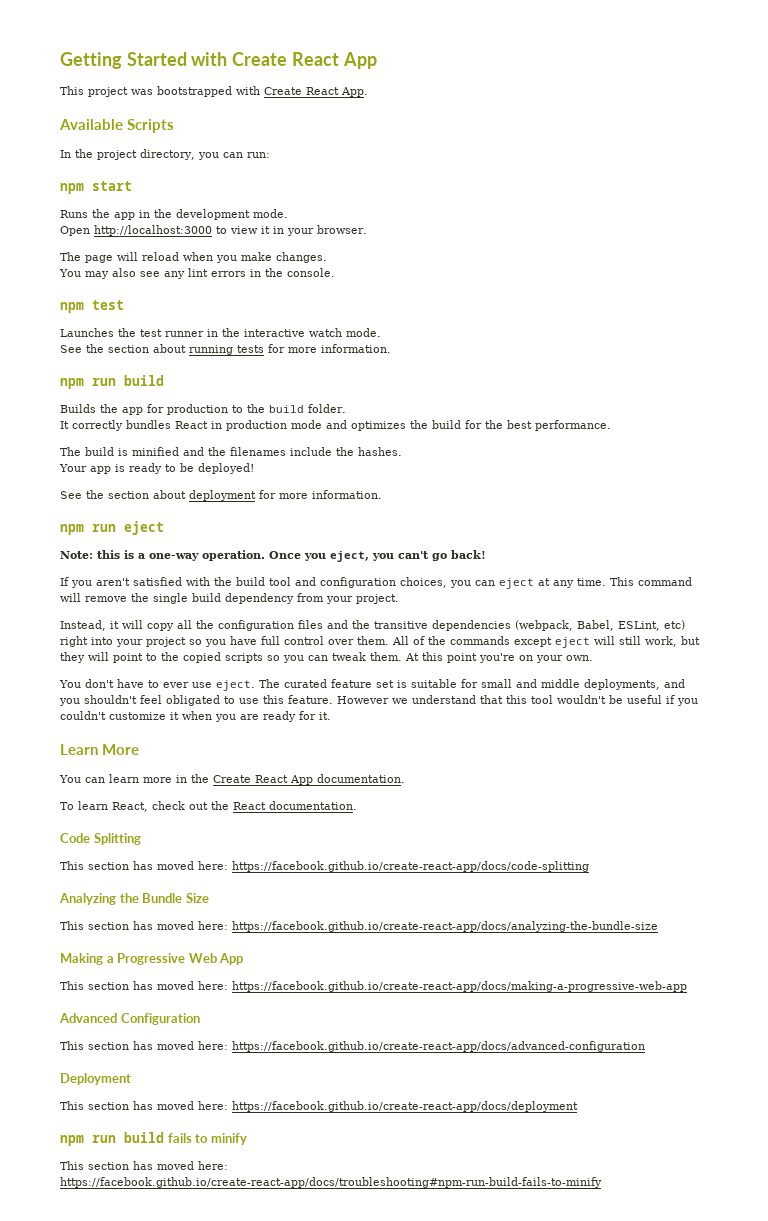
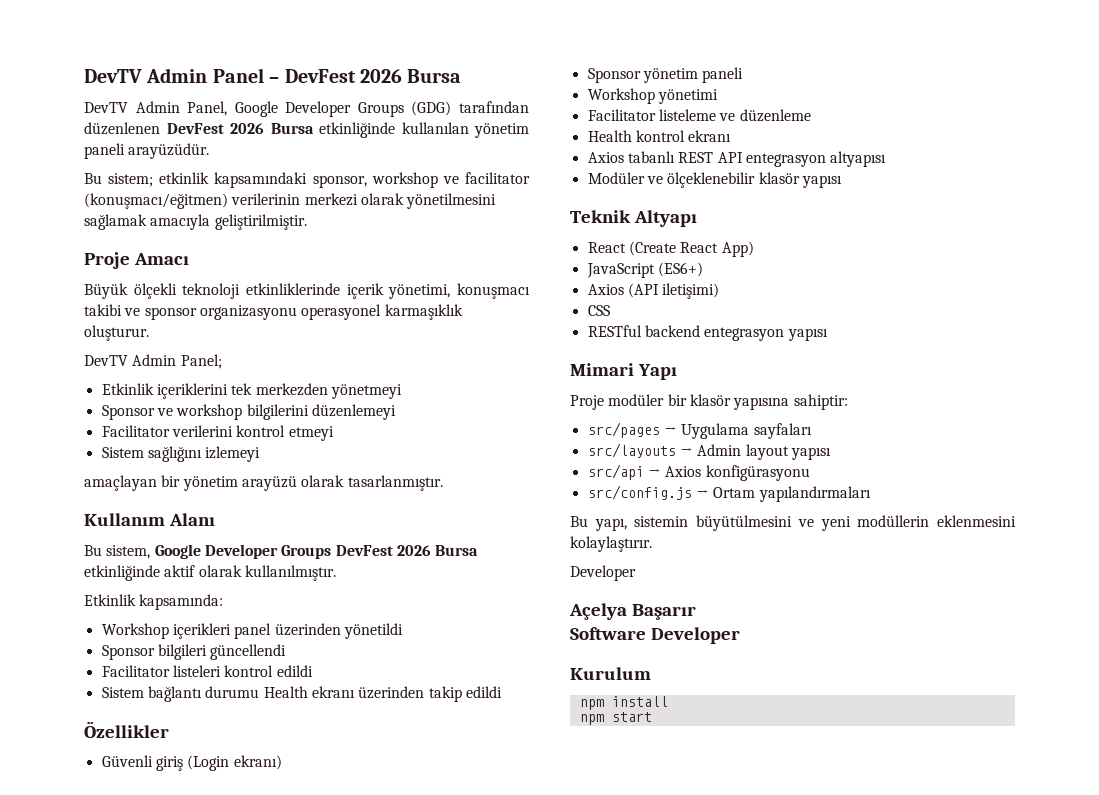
- Getting Started with Create React App
- This project was bootstrapped with Create React App.
- Available Scripts
- In the project directory, you can run:
+ DevTV Admin Panel – DevFest 2026 Bursa
+ DevTV Admin Panel, Google Developer Groups (GDG) tarafından düzenlenen DevFest 2026 Bursa etkinliğinde kullanılan yönetim paneli arayüzüdür.
+ Bu sistem; etkinlik kapsamındaki sponsor, workshop ve facilitator (konuşmacı/eğitmen) verilerinin merkezi olarak yönetilmesini sağlamak amacıyla geliştirilmiştir.
+ Proje Amacı
+ Büyük ölçekli teknoloji etkinliklerinde içerik yönetimi, konuşmacı takibi ve sponsor organizasyonu operasyonel karmaşıklık oluşturur.
+ DevTV Admin Panel;
+ Etkinlik içeriklerini tek merkezden yönetmeyi
+ Sponsor ve workshop bilgilerini düzenlemeyi
+ Facilitator verilerini kontrol etmeyi
+ Sistem sağlığını izlemeyi
+ amaçlayan bir yönetim arayüzü olarak tasarlanmıştır.
+ Kullanım Alanı
+ Bu sistem, Google Developer Groups DevFest 2026 Bursa etkinliğinde aktif olarak kullanılmıştır.
+ Etkinlik kapsamında:
+ Workshop içerikleri panel üzerinden yönetildi
+ Sponsor bilgileri güncellendi
+ Facilitator listeleri kontrol edildi
+ Sistem bağlantı durumu Health ekranı üzerinden takip edildi
+ Özellikler
+ Güvenli giriş (Login ekranı)
+ Sponsor yönetim paneli
+ Workshop yönetimi
+ Facilitator listeleme ve düzenleme
+ Health kontrol ekranı
+ Axios tabanlı REST API entegrasyon altyapısı
+ Modüler ve ölçeklenebilir klasör yapısı
+ Teknik Altyapı
+ React (Create React App)
+ JavaScript (ES6+)
+ Axios (API iletişimi)
+ CSS
+ RESTful backend entegrasyon yapısı
+ Mimari Yapı
+ Proje modüler bir klasör yapısına sahiptir:
+ src/pages → Uygulama sayfaları
+ src/layouts → Admin layout yapısı
+ src/api → Axios konfigürasyonu
+ src/config.js → Ortam yapılandırmaları
+ Bu yapı, sistemin büyütülmesini ve yeni modüllerin eklenmesini kolaylaştırır.
+ Developer
+ Açelya Başarır
+ Software Developer
+ Kurulum
+ npm install
  npm start
- Runs the app in the development mode.
- Open http://localhost:3000 to view it in your browser.
- The page will reload when you make changes.
- You may also see any lint errors in the console.
- npm test
- Launches the test runner in the interactive watch mode.
- See the section about running tests for more information.
- npm run build
- Builds the app for production to the build folder.
- It correctly bundles React in production mode and optimizes the build for the best performance.
- The build is minified and the filenames include the hashes.
- Your app is ready to be deployed!
- See the section about deployment for more information.
- npm run eject
- Note: this is a one-way operation. Once you eject, you can't go back!
- If you aren't satisfied with the build tool and configuration choices, you can eject at any time. This command will remove the single build dependency from your project.
- Instead, it will copy all the configuration files and the transitive dependencies (webpack, Babel, ESLint, etc) right into your project so you have full control over them. All of the commands except eject will still work, but they will point to the copied scripts so you can tweak them. At this point you're on your own.
- You don't have to ever use eject. The curated feature set is suitable for small and middle deployments, and you shouldn't feel obligated to use this feature. However we understand that this tool wouldn't be useful if you couldn't customize it when you are ready for it.
- Learn More
- You can learn more in the Create React App documentation.
- To learn React, check out the React documentation.
- Code Splitting
- This section has moved here: https://facebook.github.io/create-react-app/docs/code-splitting
- Analyzing the Bundle Size
- This section has moved here: https://facebook.github.io/create-react-app/docs/analyzing-the-bundle-size
- Making a Progressive Web App
- This section has moved here: https://facebook.github.io/create-react-app/docs/making-a-progressive-web-app
- Advanced Configuration
- This section has moved here: https://facebook.github.io/create-react-app/docs/advanced-configuration
- Deployment
- This section has moved here: https://facebook.github.io/create-react-app/docs/deployment
- npm run build fails to minify
- This section has moved here: https://facebook.github.io/create-react-app/docs/troubleshooting#npm-run-build-fails-to-minify

